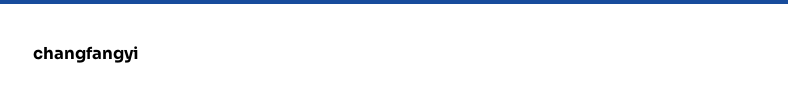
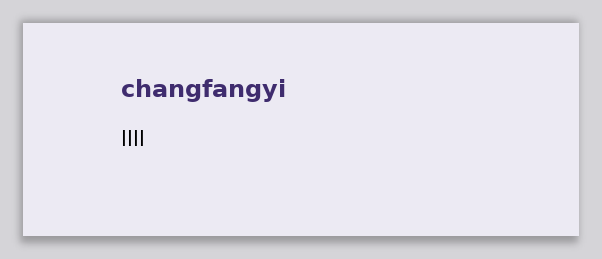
+ llll

